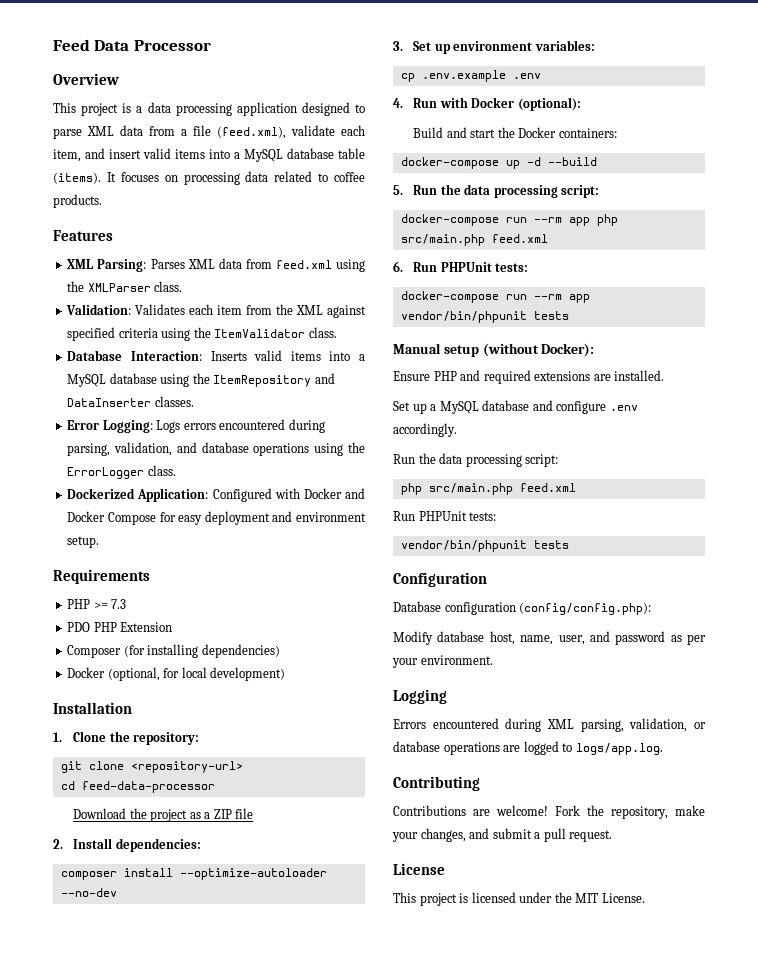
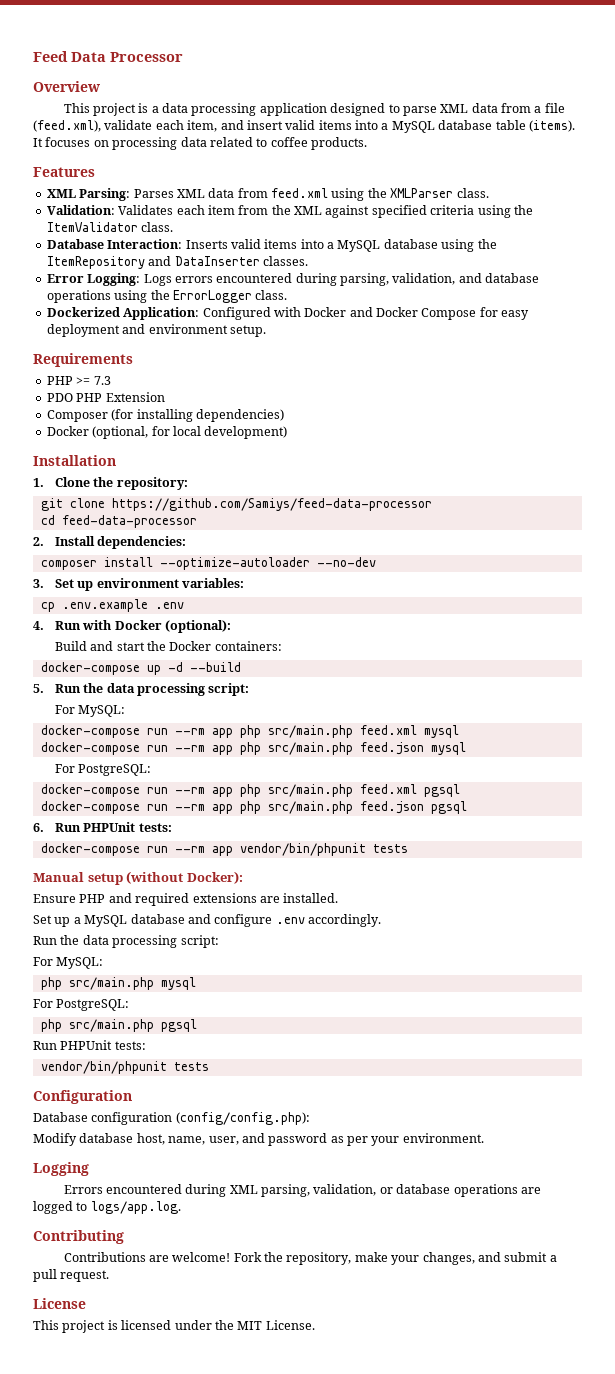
- git clone <repository-url>
+ git clone https://github.com/Samiys/feed-data-processor
- Download the project as a ZIP file
  5. Run the data processing script:
- docker-compose run --rm app php src/main.php feed.xml
+ For MySQL:
+ docker-compose run --rm app php src/main.php feed.xml mysql
+ docker-compose run --rm app php src/main.php feed.json mysql
+ For PostgreSQL:
+ docker-compose run --rm app php src/main.php feed.xml pgsql
+ docker-compose run --rm app php src/main.php feed.json pgsql
  Set up a MySQL database and configure .env accordingly.
  Run the data processing script:
- php src/main.php feed.xml
+ For MySQL:
+ php src/main.php mysql
+ For PostgreSQL:
+ php src/main.php pgsql

